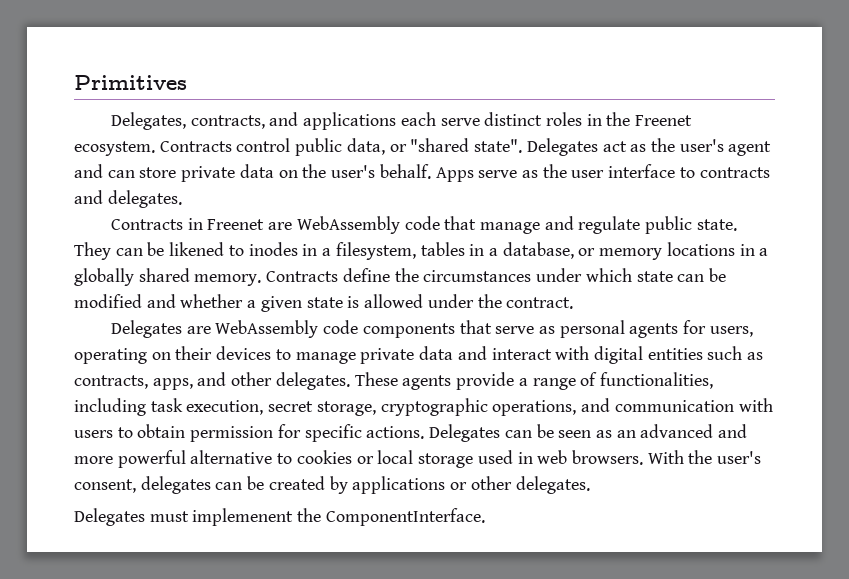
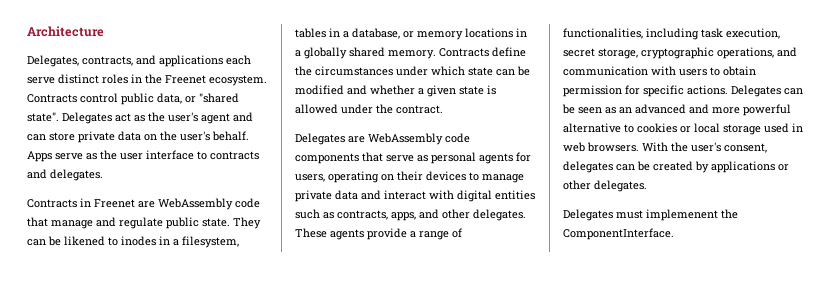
- Primitives
+ Architecture

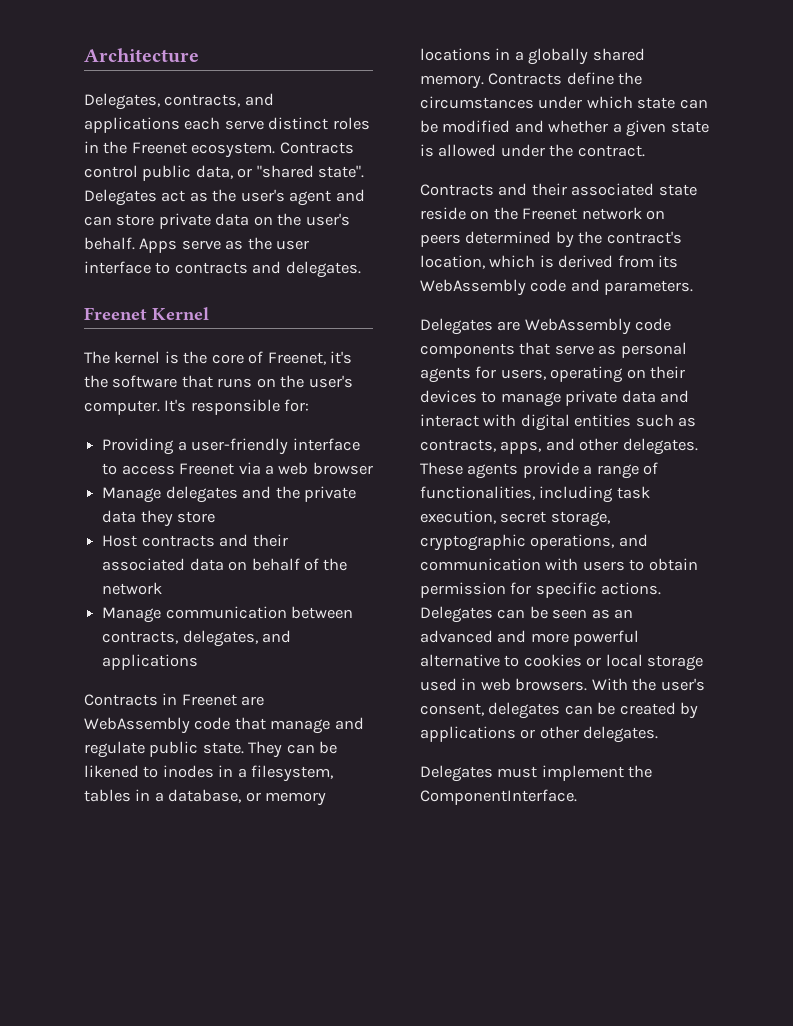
+ Freenet Kernel
+ The kernel is the core of Freenet, it's the software that runs on the user's computer. It's responsible for:
+ Providing a user-friendly interface to access Freenet via a web browser
+ Manage delegates and the private data they store
+ Host contracts and their associated data on behalf of the network
+ Manage communication between contracts, delegates, and applications
+ Contracts and their associated state reside on the Freenet network on peers determined by the contract's location, which is derived from its WebAssembly code and parameters.
- Delegates must implemenent the ComponentInterface.
+ Delegates must implement the ComponentInterface.

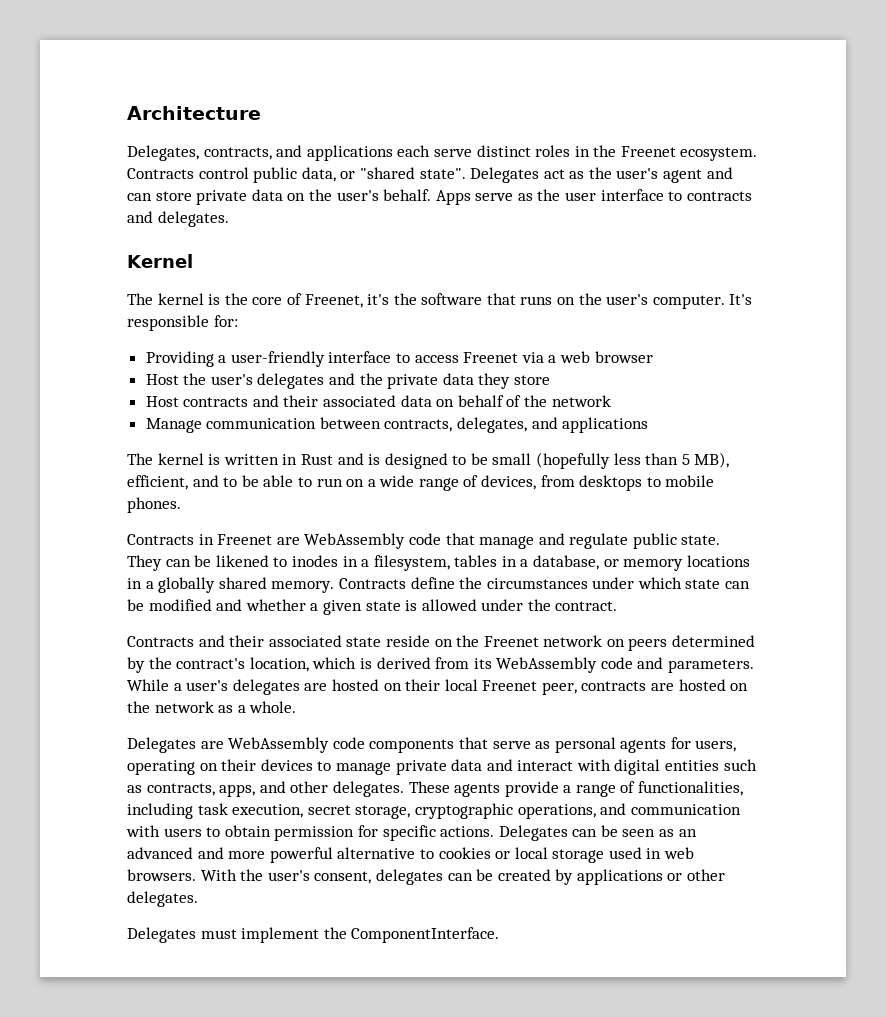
- Freenet Kernel
+ Kernel
- Manage delegates and the private data they store
+ Host the user's delegates and the private data they store
+ The kernel is written in Rust and is designed to be small (hopefully less than 5 MB), efficient, and to be able to run on a wide range of devices, from desktops to mobile phones.
+ While a user's delegates are hosted on their local Freenet peer, contracts are hosted on the network as a whole.

